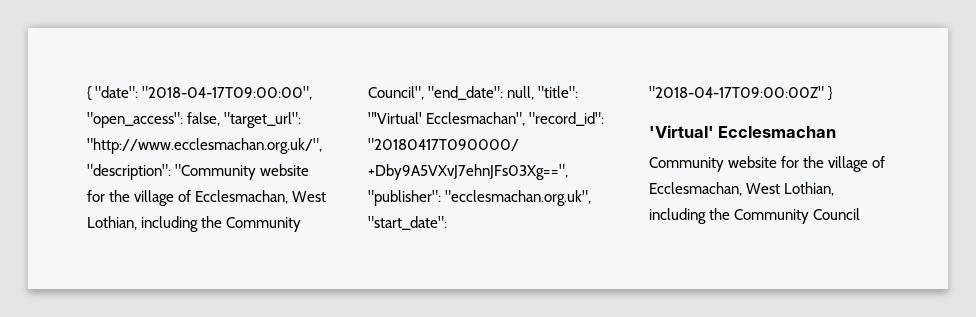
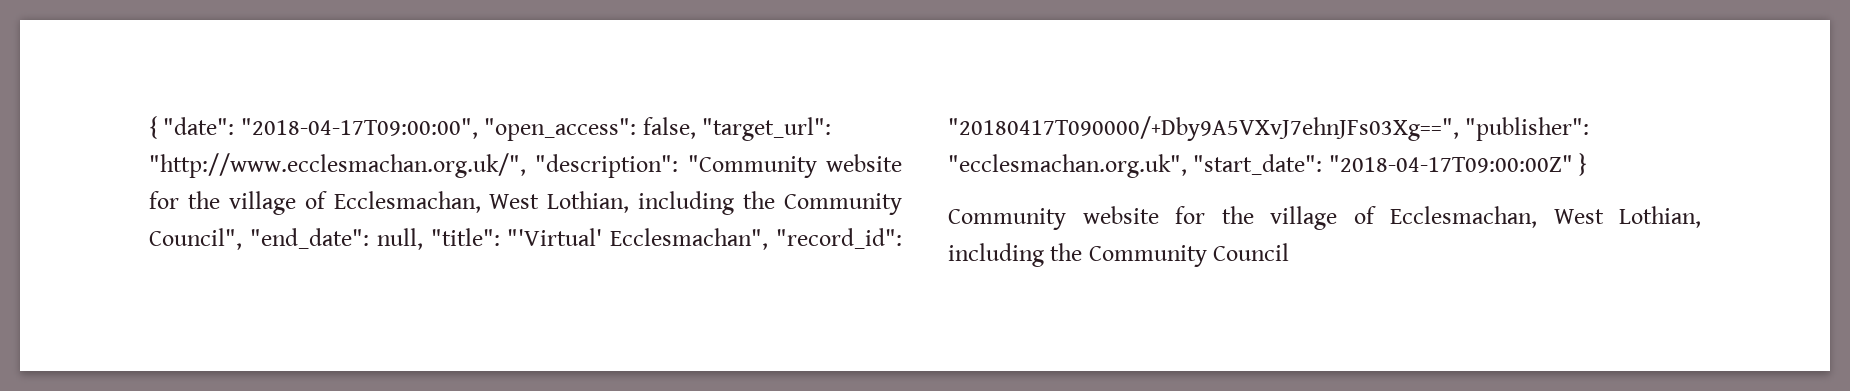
- 'Virtual' Ecclesmachan

